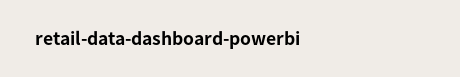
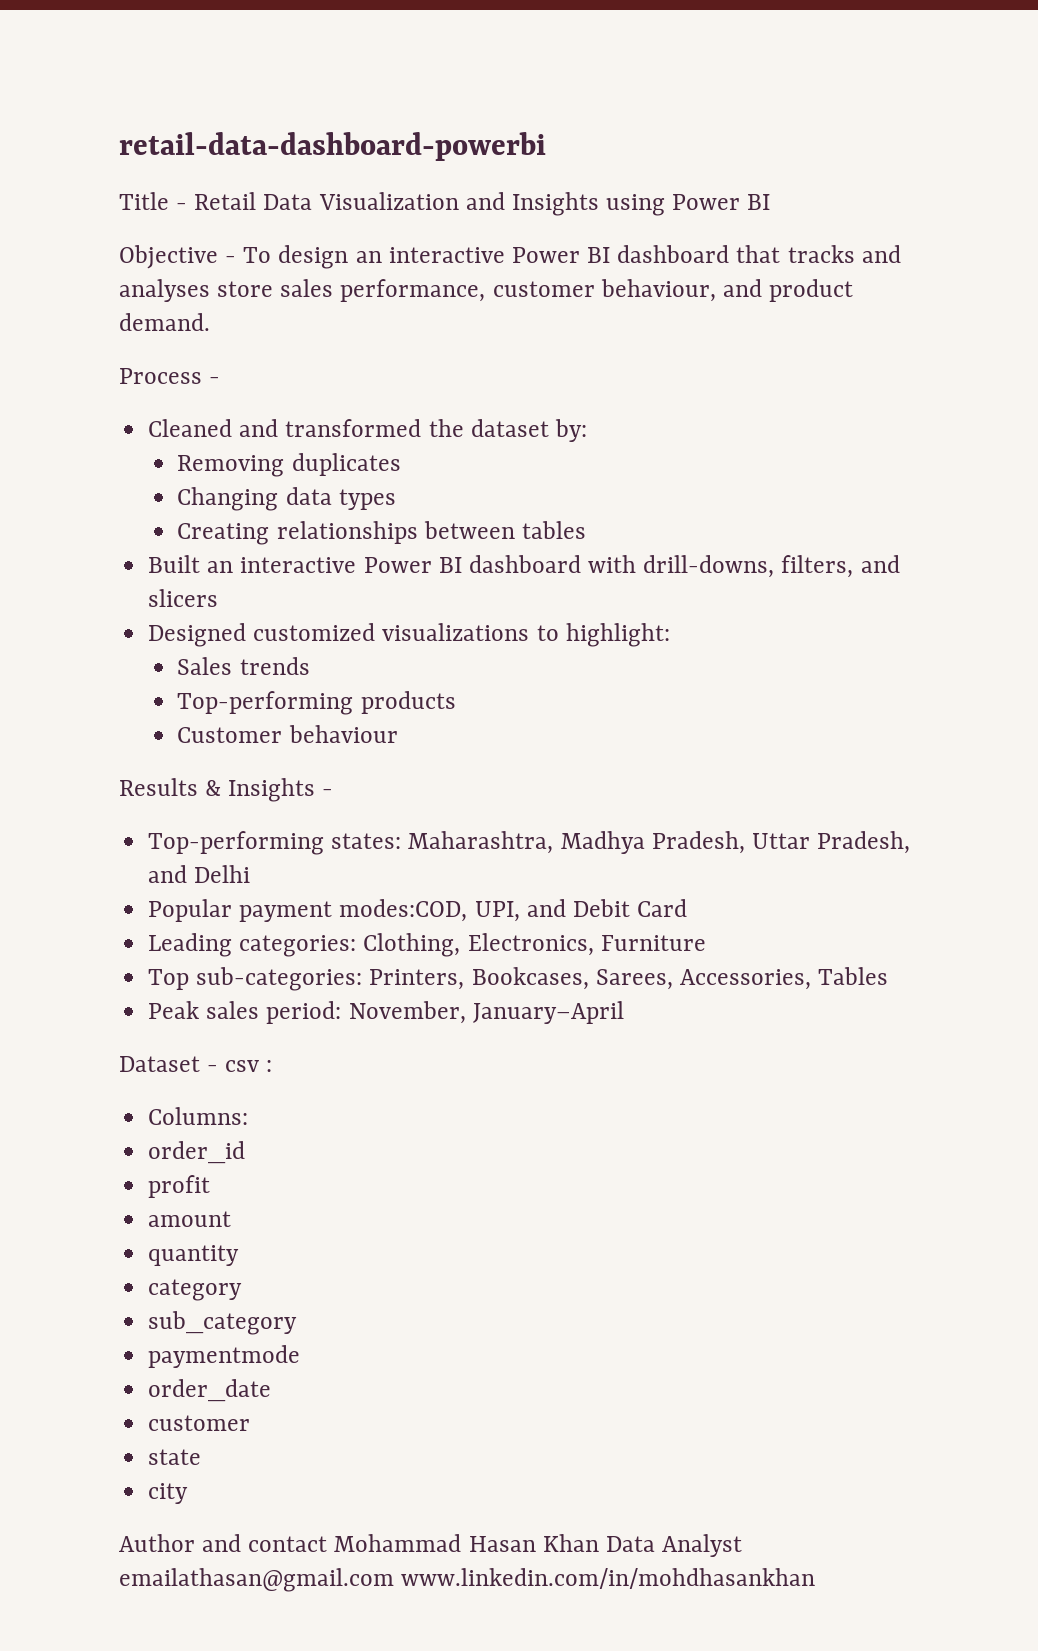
+ Title - Retail Data Visualization and Insights using Power BI
+ Objective - To design an interactive Power BI dashboard that tracks and analyses store sales performance, customer behaviour, and product demand.
+ Process -
+ Cleaned and transformed the dataset by:
+ Removing duplicates
+ Changing data types
+ Creating relationships between tables
+ Built an interactive Power BI dashboard with drill-downs, filters, and slicers
+ Designed customized visualizations to highlight:
+ Sales trends
+ Top-performing products
+ Customer behaviour
+ Results & Insights -
+ Top-performing states: Maharashtra, Madhya Pradesh, Uttar Pradesh, and Delhi
+ Popular payment modes:COD, UPI, and Debit Card
+ Leading categories: Clothing, Electronics, Furniture
+ Top sub-categories: Printers, Bookcases, Sarees, Accessories, Tables
+ Peak sales period: November, January–April
+ Dataset - csv :
+ Columns:
+ order_id
+ profit
+ amount
+ quantity
+ category
+ sub_category
+ paymentmode
+ order_date
+ customer
+ state
+ city
+ Author and contact Mohammad Hasan Khan Data Analyst emailathasan@gmail.com www.linkedin.com/in/mohdhasankhan

